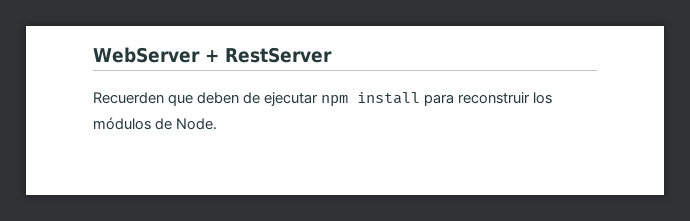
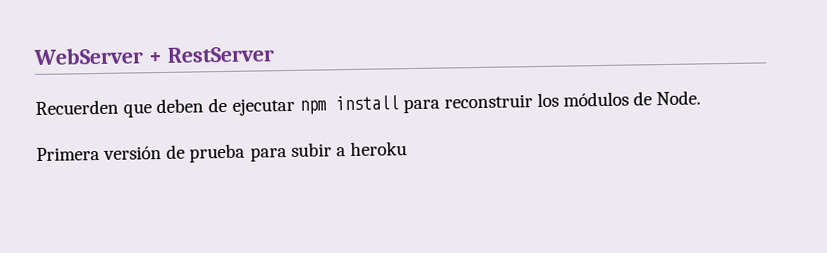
+ Primera versión de prueba para subir a heroku

